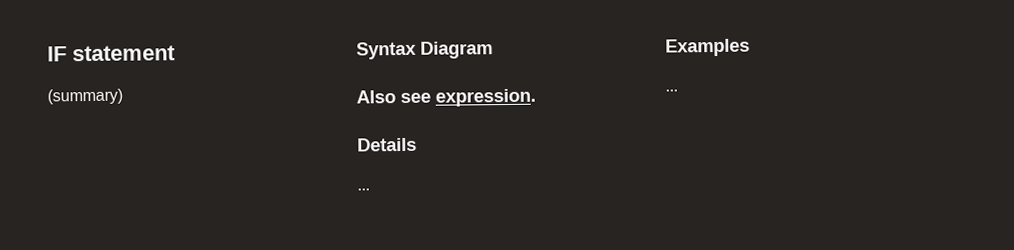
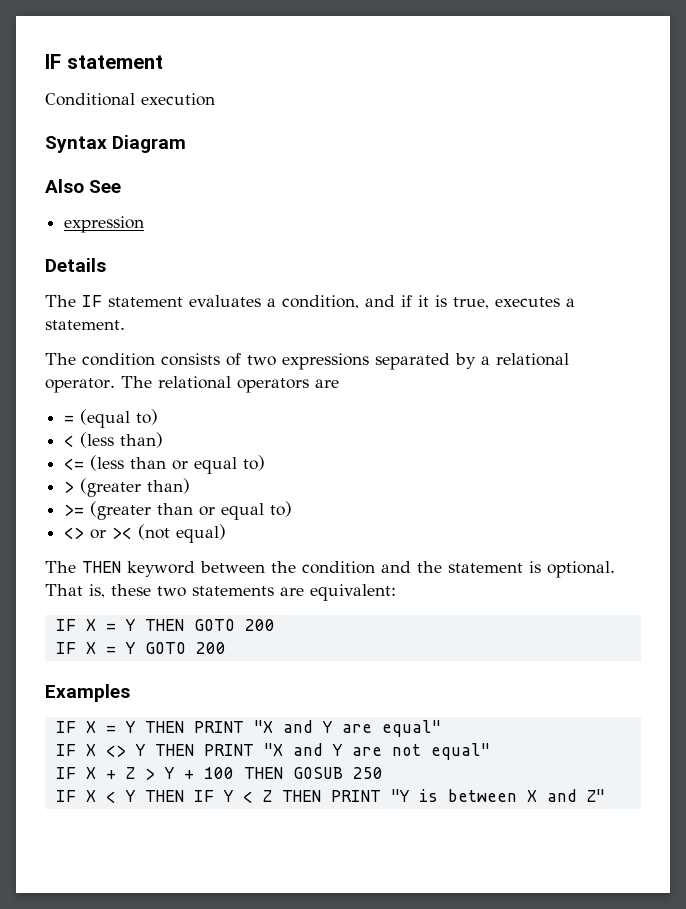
- (summary)
+ Conditional execution
- Also see expression.
+ Also See
+ expression
  Details
- ...
+ The IF statement evaluates a condition, and if it is true, executes a statement.
+ The condition consists of two expressions separated by a relational operator. The relational operators are
+ = (equal to)
+ < (less than)
+ <= (less than or equal to)
+ > (greater than)
+ >= (greater than or equal to)
+ <> or >< (not equal)
+ The THEN keyword between the condition and the statement is optional. That is, these two statements are equivalent:
+ IF X = Y THEN GOTO 200
+ IF X = Y GOTO 200
  Examples
- ...
+ IF X = Y THEN PRINT "X and Y are equal"
+ IF X <> Y THEN PRINT "X and Y are not equal"
+ IF X + Z > Y + 100 THEN GOSUB 250
+ IF X < Y THEN IF Y < Z THEN PRINT "Y is between X and Z"

